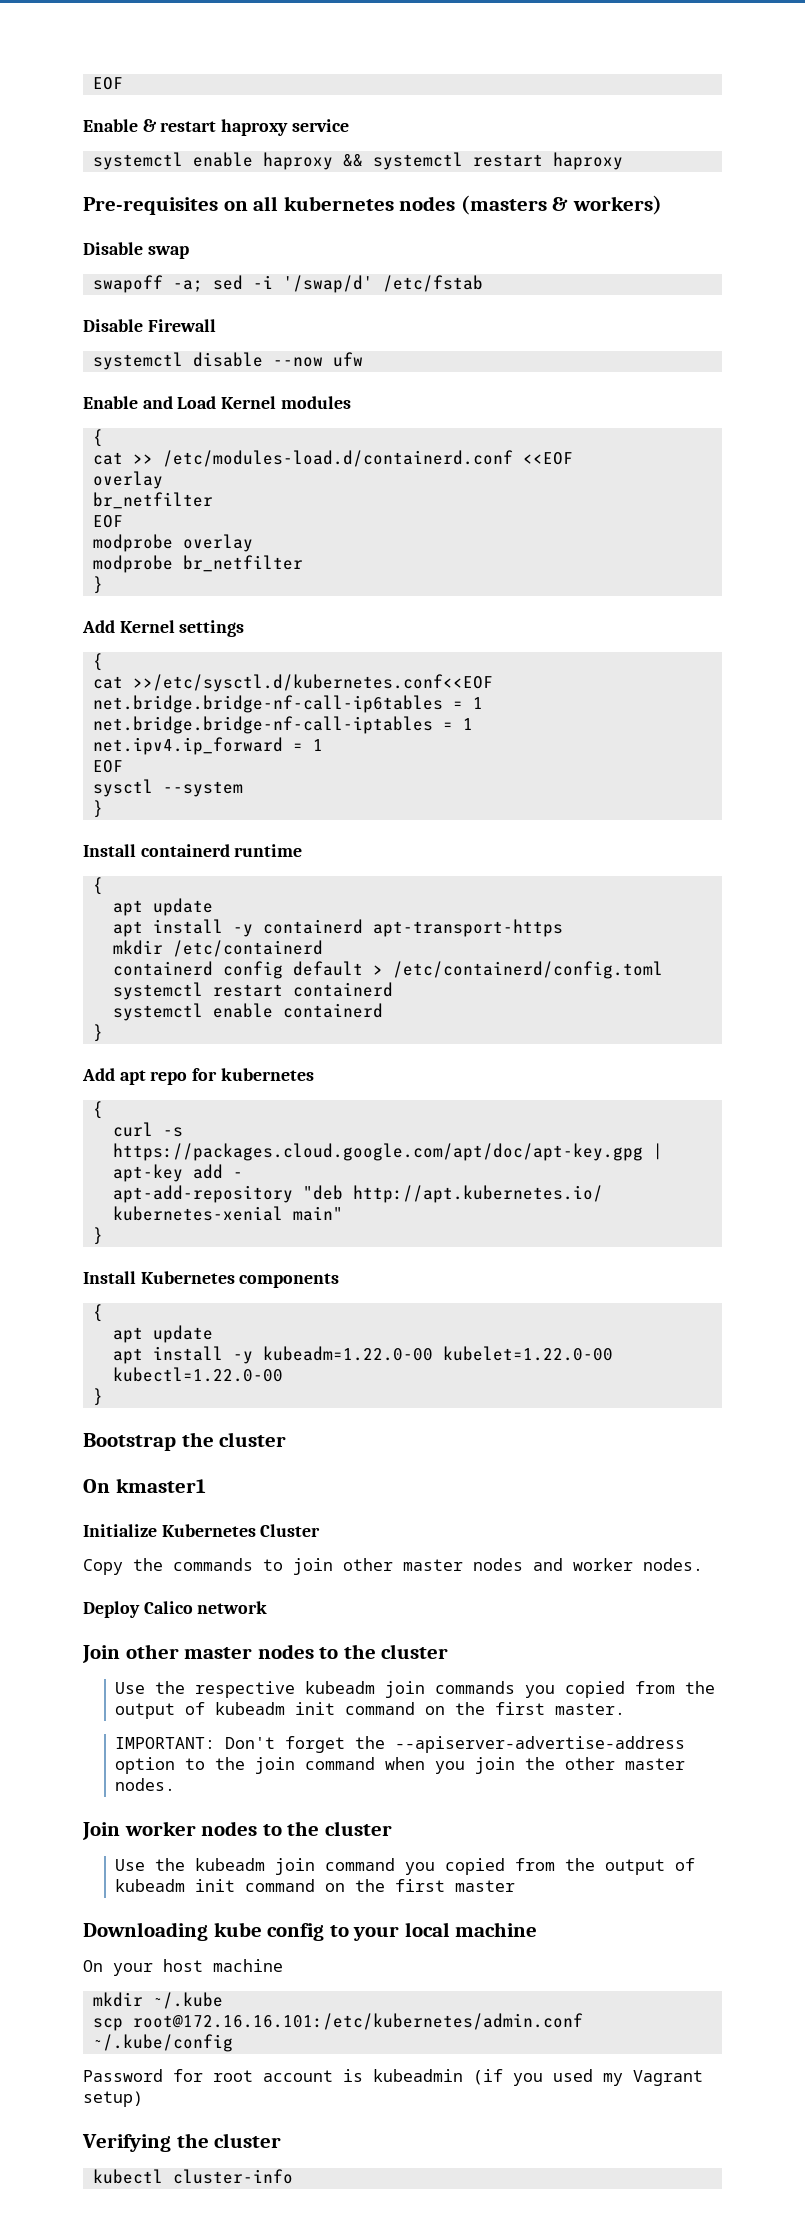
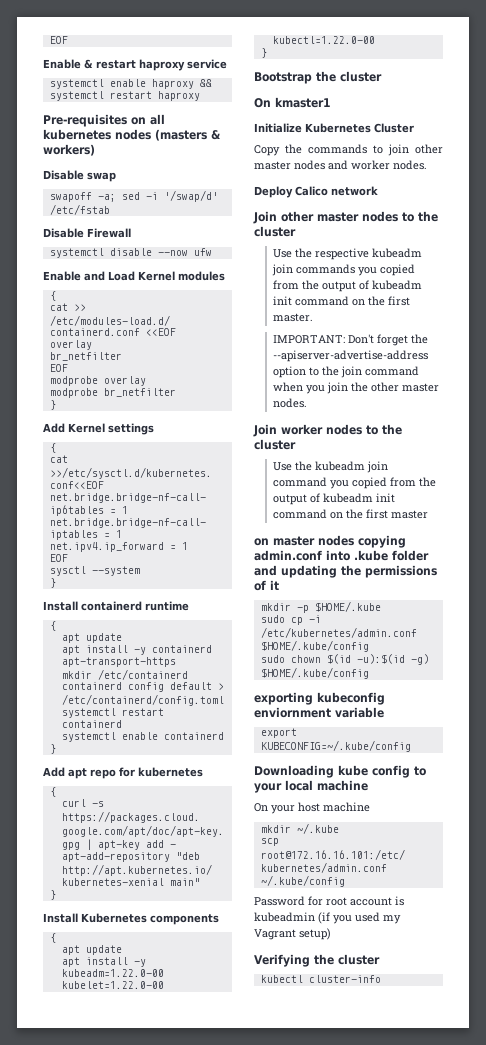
+ on master nodes copying admin.conf into .kube folder and updating the permissions of it
+ mkdir -p $HOME/.kube
+ sudo cp -i /etc/kubernetes/admin.conf $HOME/.kube/config
+ sudo chown $(id -u):$(id -g) $HOME/.kube/config
+ exporting kubeconfig enviornment variable
+ export KUBECONFIG=~/.kube/config

